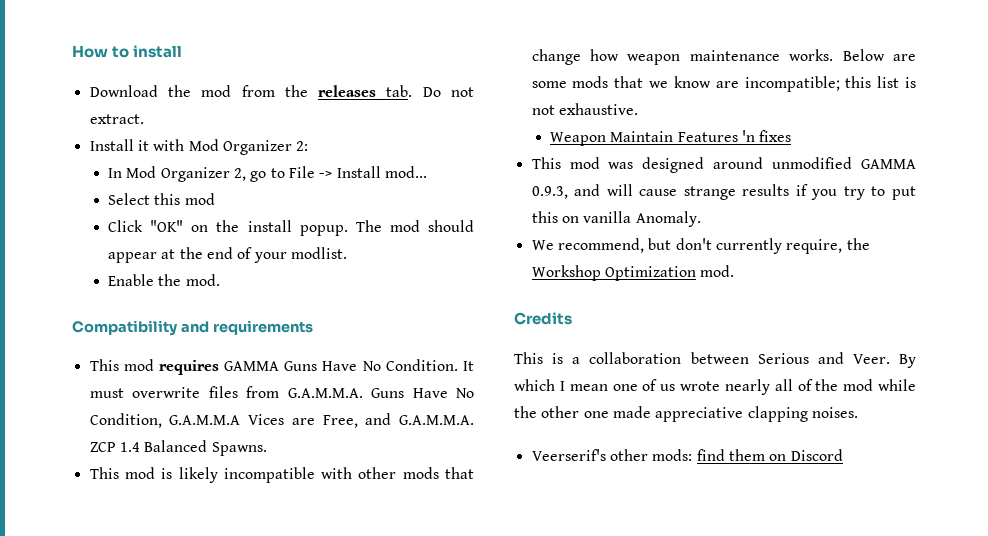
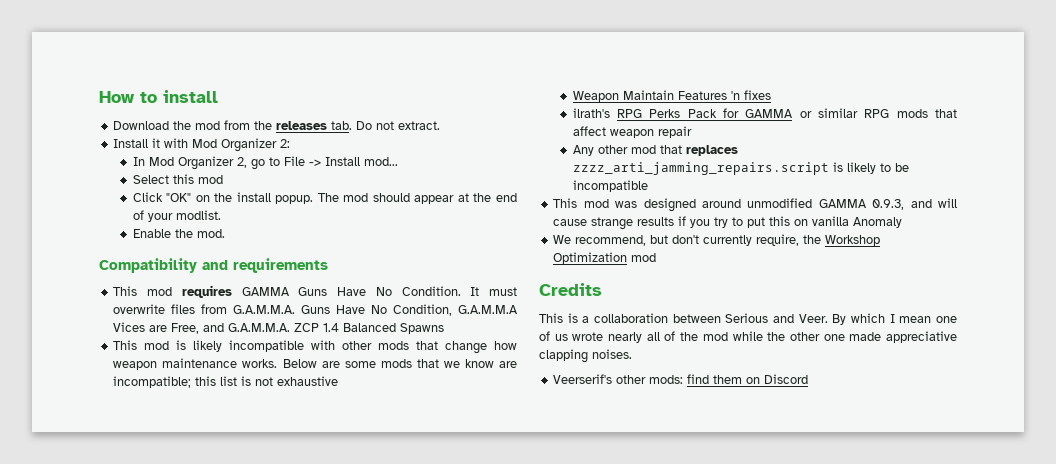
- It must overwrite files from G.A.M.M.A. Guns Have No Condition, G.A.M.M.A Vices are Free, and G.A.M.M.A. ZCP 1.4 Balanced Spawns.
+ It must overwrite files from G.A.M.M.A. Guns Have No Condition, G.A.M.M.A Vices are Free, and G.A.M.M.A. ZCP 1.4 Balanced Spawns
- Below are some mods that we know are incompatible; this list is not exhaustive.
+ Below are some mods that we know are incompatible; this list is not exhaustive
+ ilrath's RPG Perks Pack for GAMMA or similar RPG mods that affect weapon repair
+ Any other mod that replaces zzzz_arti_jamming_repairs.script is likely to be incompatible
- This mod was designed around unmodified GAMMA 0.9.3, and will cause strange results if you try to put this on vanilla Anomaly.
+ This mod was designed around unmodified GAMMA 0.9.3, and will cause strange results if you try to put this on vanilla Anomaly
- We recommend, but don't currently require, the Workshop Optimization mod.
+ We recommend, but don't currently require, the Workshop Optimization mod

